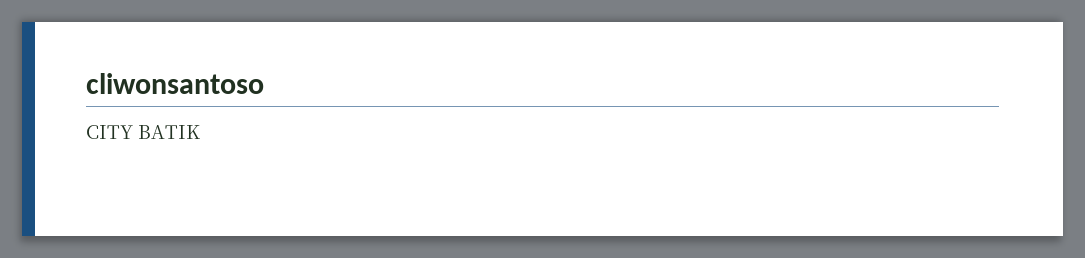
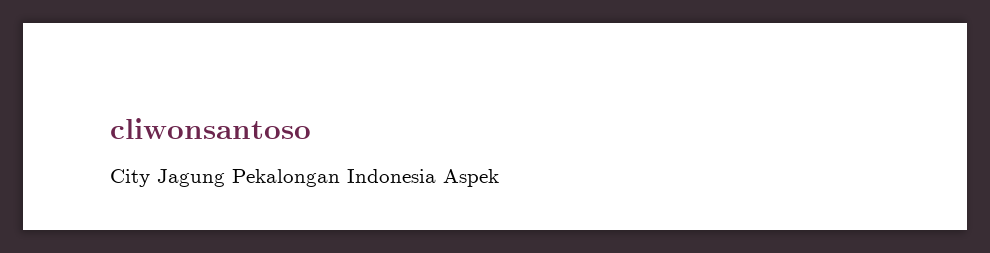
- CITY BATIK
+ City Jagung Pekalongan Indonesia Aspek

